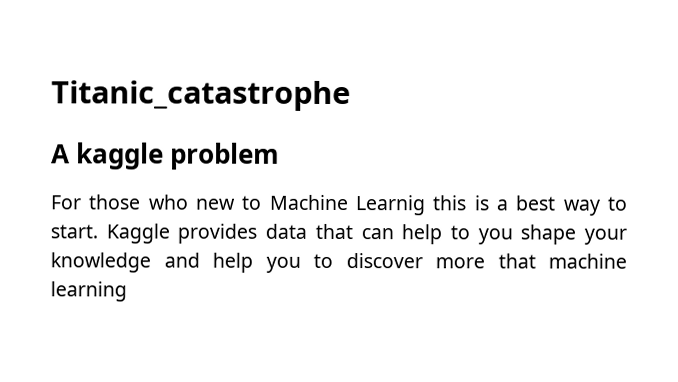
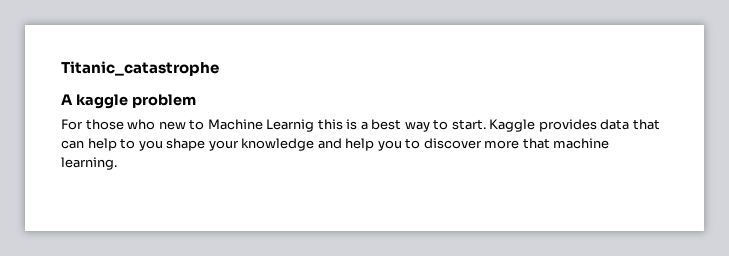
- Kaggle provides data that can help to you shape your knowledge and help you to discover more that machine learning
+ Kaggle provides data that can help to you shape your knowledge and help you to discover more that machine learning.

